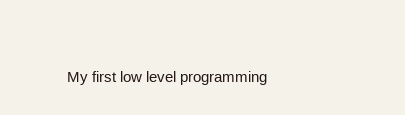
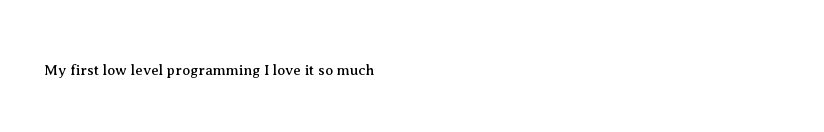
- My first low level programming
+ My first low level programming I love it so much

